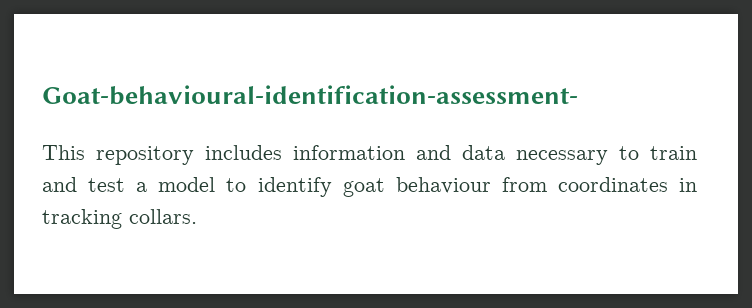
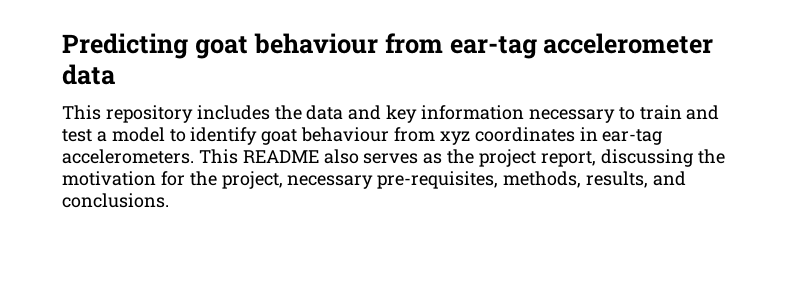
- Goat-behavioural-identification-assessment-
- This repository includes information and data necessary to train and test a model to identify goat behaviour from coordinates in tracking collars.
+ Predicting goat behaviour from ear-tag accelerometer data
+ This repository includes the data and key information necessary to train and test a model to identify goat behaviour from xyz coordinates in ear-tag accelerometers. This README also serves as the project report, discussing the motivation for the project, necessary pre-requisites, methods, results, and conclusions.

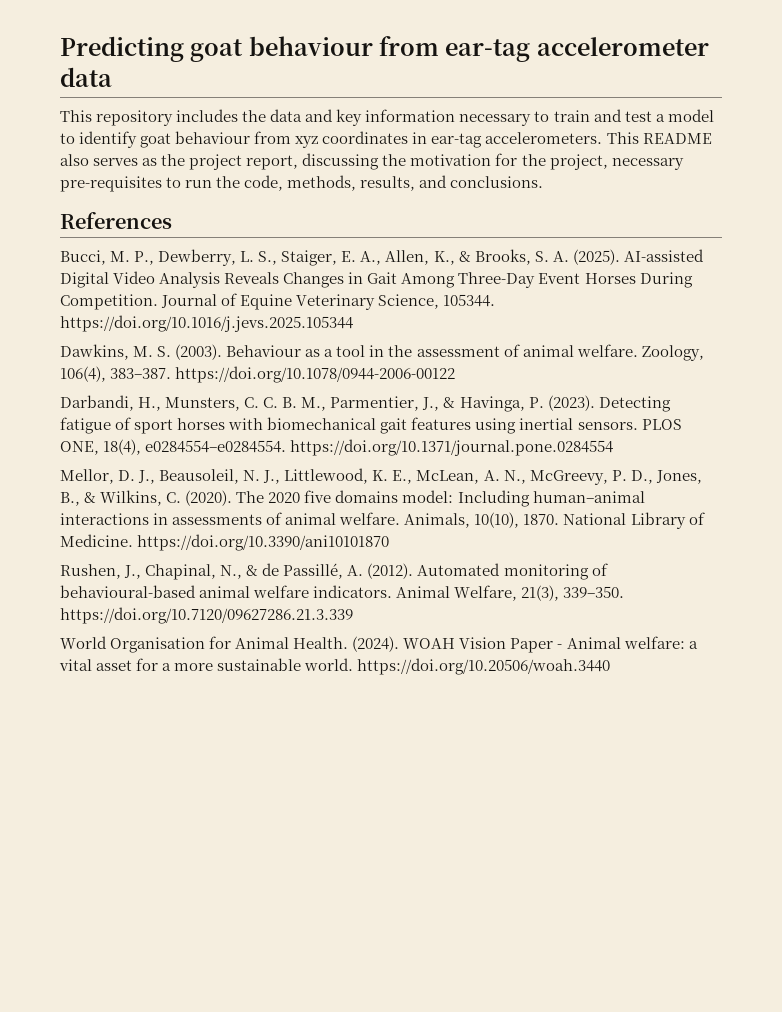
- This README also serves as the project report, discussing the motivation for the project, necessary pre-requisites, methods, results, and conclusions.
+ This README also serves as the project report, discussing the motivation for the project, necessary pre-requisites to run the code, methods, results, and conclusions.
+ References
+ Bucci, M. P., Dewberry, L. S., Staiger, E. A., Allen, K., & Brooks, S. A. (2025). AI-assisted Digital Video Analysis Reveals Changes in Gait Among Three-Day Event Horses During Competition. Journal of Equine Veterinary Science, 105344. https://doi.org/10.1016/j.jevs.2025.105344
+ Dawkins, M. S. (2003). Behaviour as a tool in the assessment of animal welfare. Zoology, 106(4), 383–387. https://doi.org/10.1078/0944-2006-00122
+ Darbandi, H., Munsters, C. C. B. M., Parmentier, J., & Havinga, P. (2023). Detecting fatigue of sport horses with biomechanical gait features using inertial sensors. PLOS ONE, 18(4), e0284554–e0284554. https://doi.org/10.1371/journal.pone.0284554
+ Mellor, D. J., Beausoleil, N. J., Littlewood, K. E., McLean, A. N., McGreevy, P. D., Jones, B., & Wilkins, C. (2020). The 2020 five domains model: Including human–animal interactions in assessments of animal welfare. Animals, 10(10), 1870. National Library of Medicine. https://doi.org/10.3390/ani10101870
+ Rushen, J., Chapinal, N., & de Passillé, A. (2012). Automated monitoring of behavioural-based animal welfare indicators. Animal Welfare, 21(3), 339–350. https://doi.org/10.7120/09627286.21.3.339
+ World Organisation for Animal Health. (2024). WOAH Vision Paper - Animal welfare: a vital asset for a more sustainable world. https://doi.org/10.20506/woah.3440

